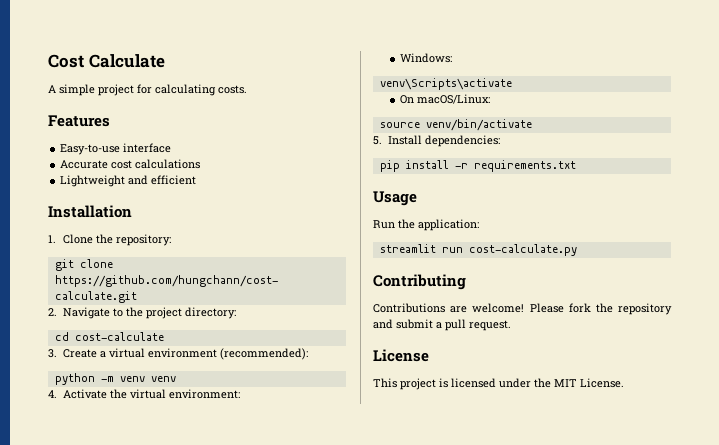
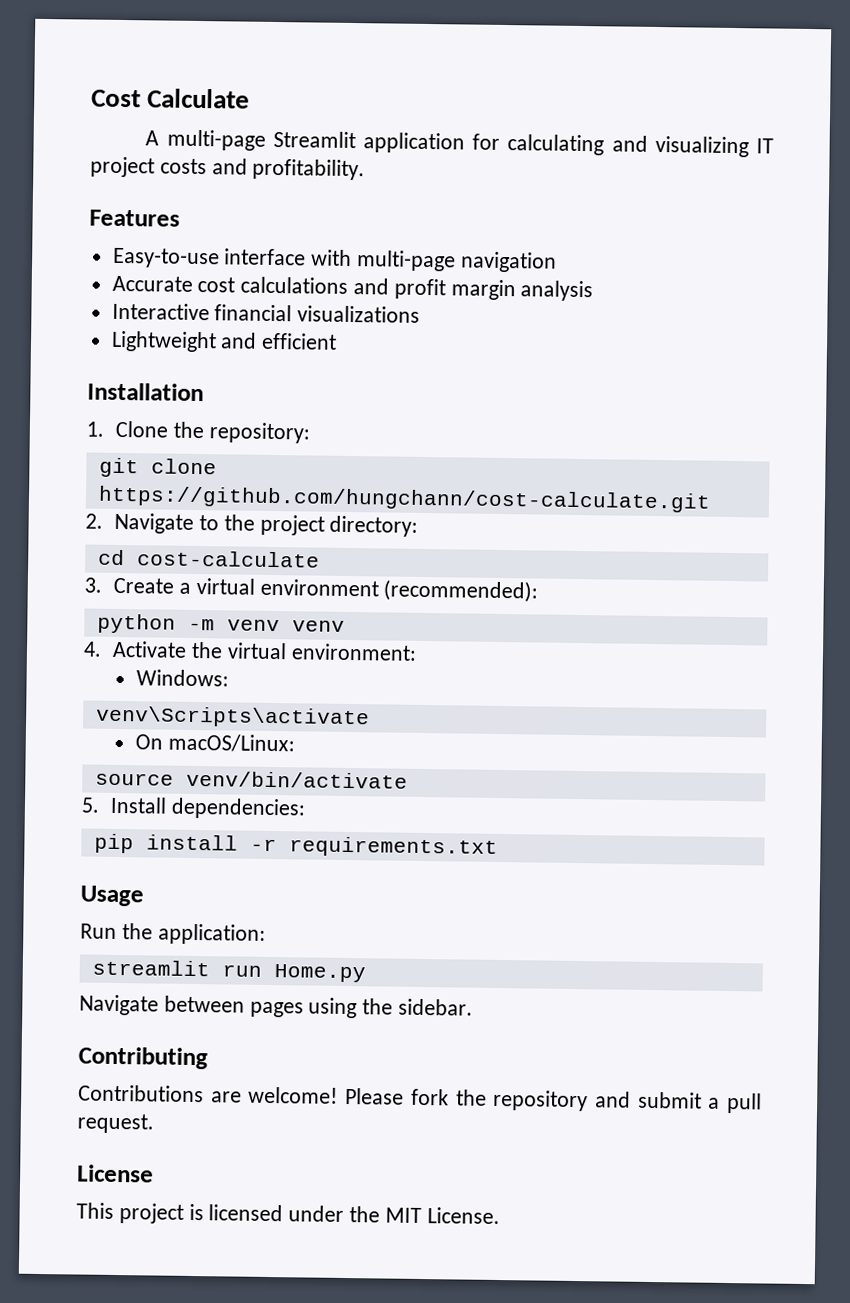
- A simple project for calculating costs.
+ A multi-page Streamlit application for calculating and visualizing IT project costs and profitability.
- Easy-to-use interface
+ Easy-to-use interface with multi-page navigation
- Accurate cost calculations
+ Accurate cost calculations and profit margin analysis
+ Interactive financial visualizations
- streamlit run cost-calculate.py
+ streamlit run Home.py
+ Navigate between pages using the sidebar.

